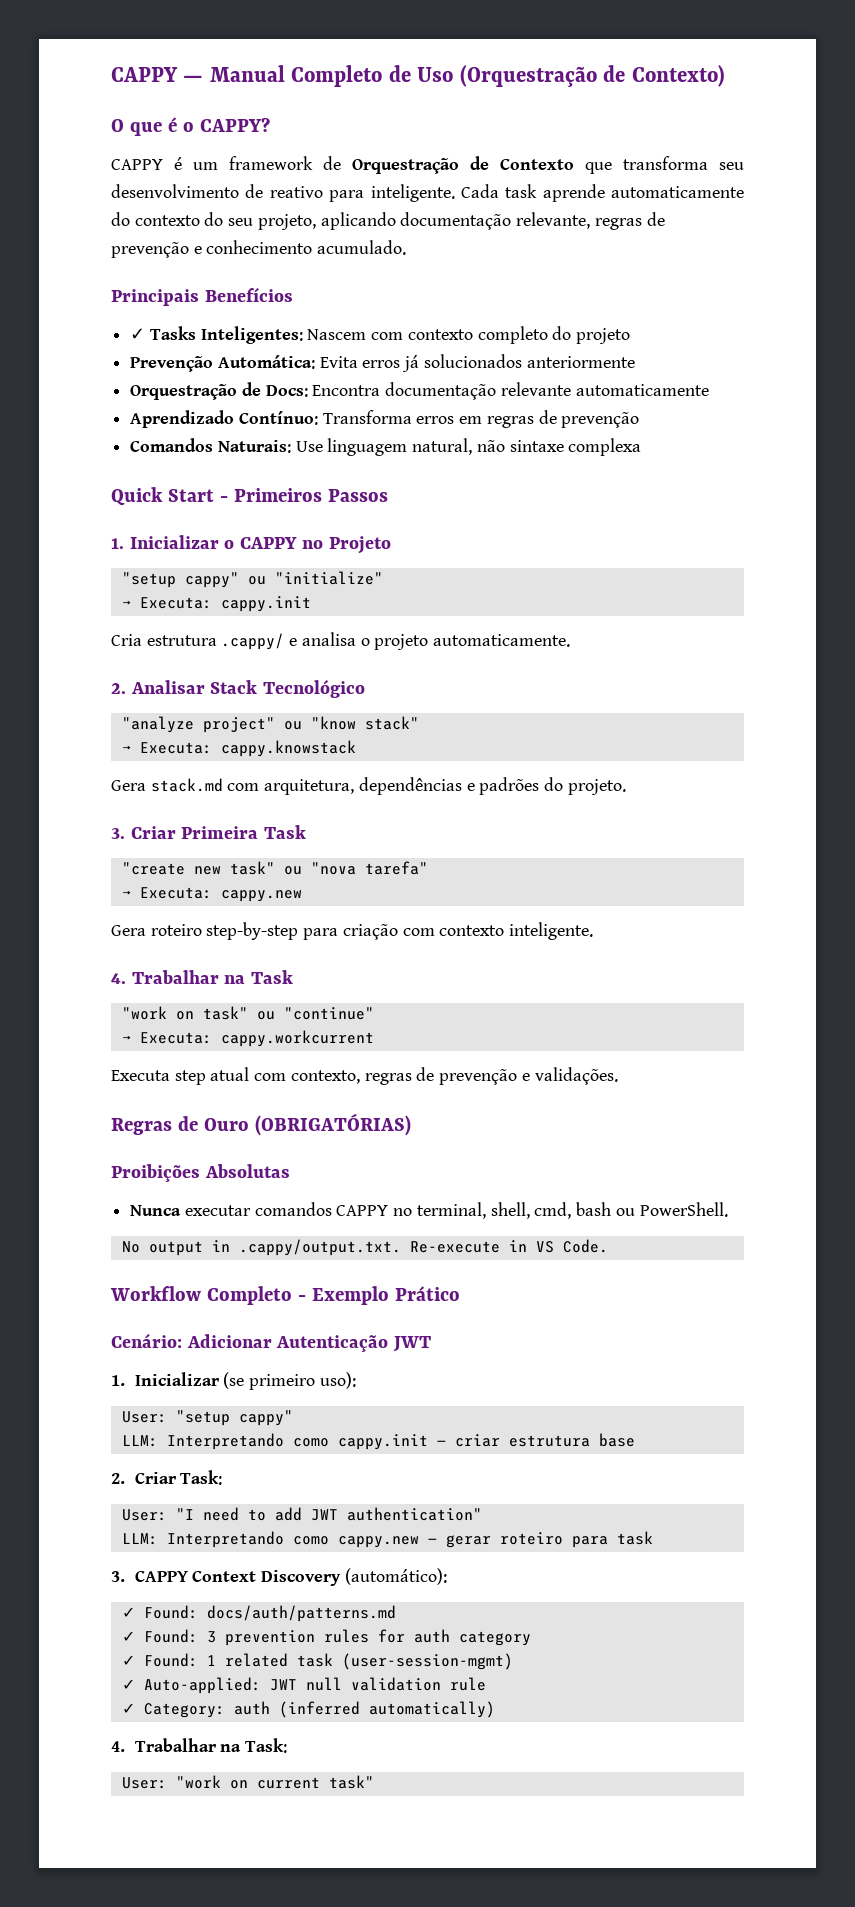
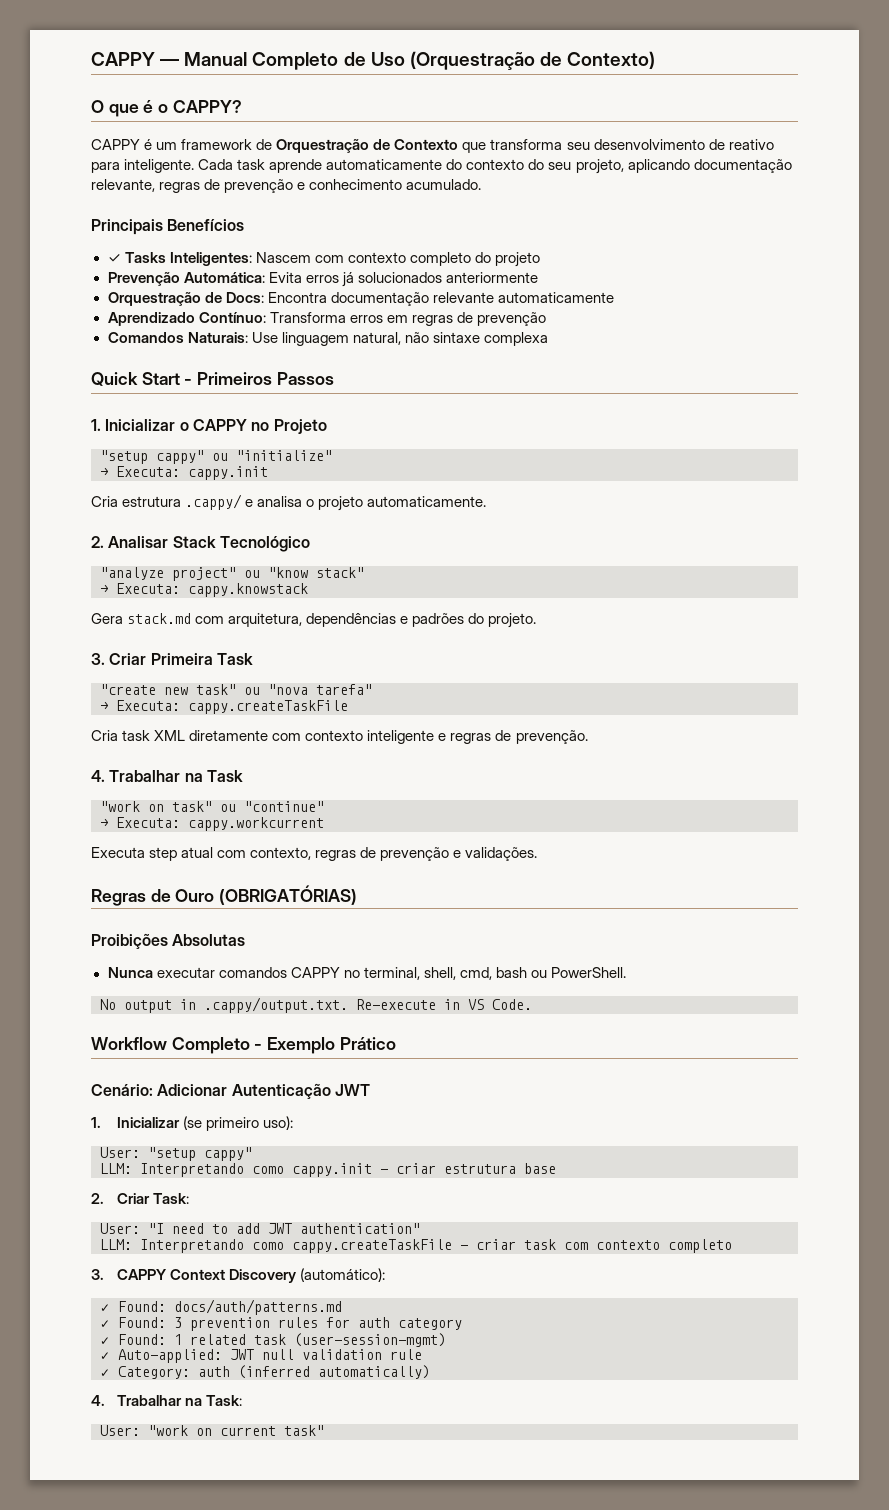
- → Executa: cappy.new
- Gera roteiro step-by-step para criação com contexto inteligente.
+ → Executa: cappy.createTaskFile
+ Cria task XML diretamente com contexto inteligente e regras de prevenção.
- LLM: Interpretando como cappy.new — gerar roteiro para task
+ LLM: Interpretando como cappy.createTaskFile — criar task com contexto completo

